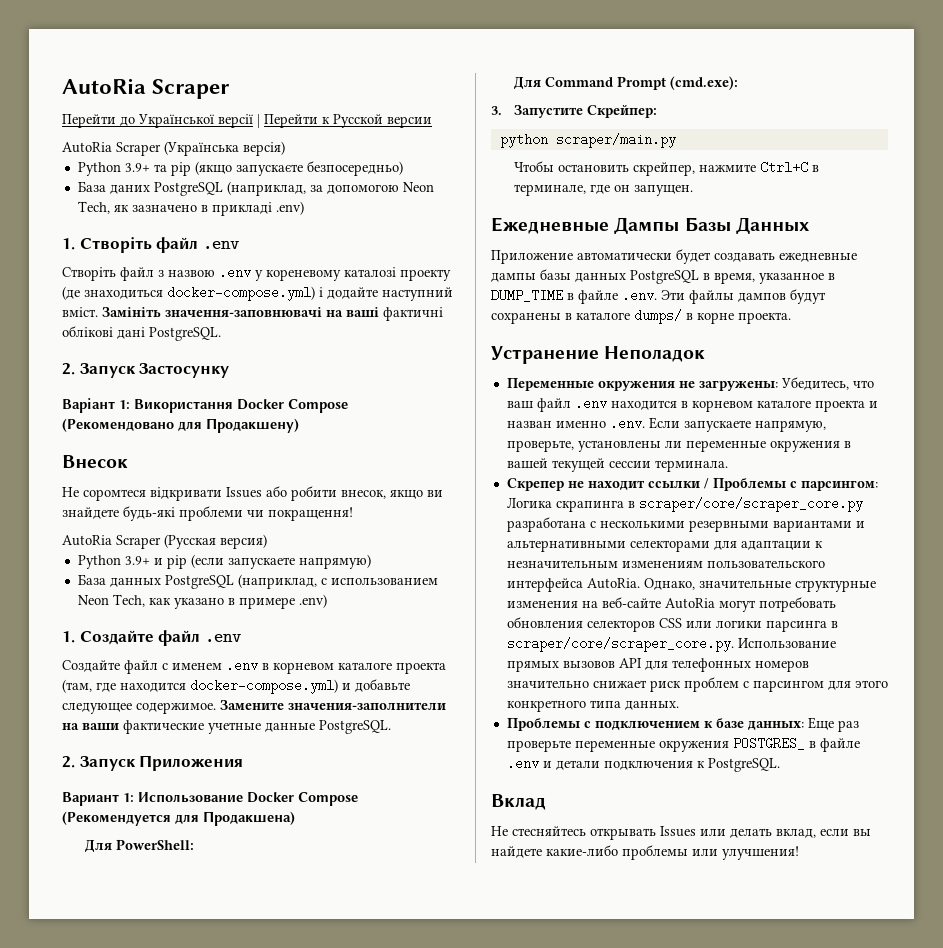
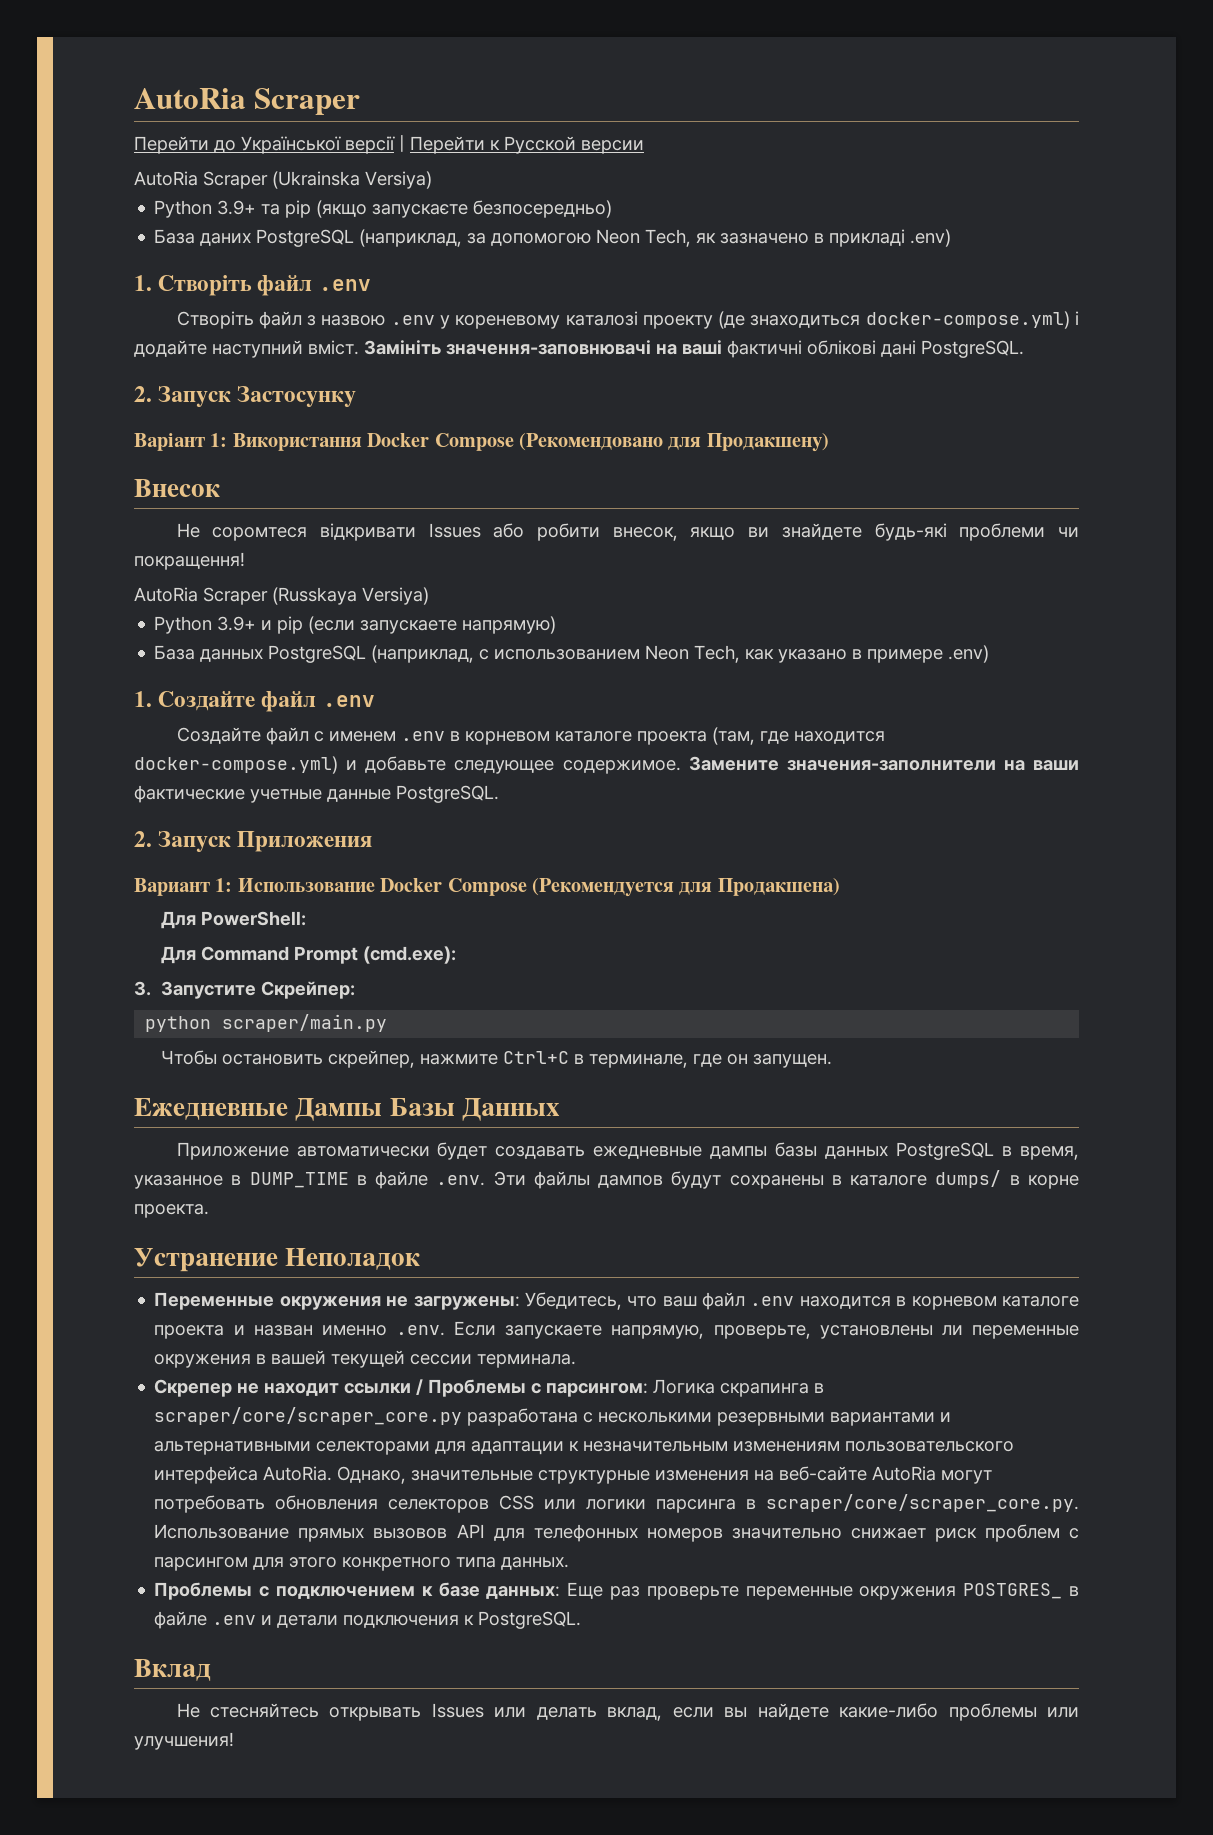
- AutoRia Scraper (Українська версія)
+ AutoRia Scraper (Ukrainska Versiya)
- AutoRia Scraper (Русская версия)
+ AutoRia Scraper (Russkaya Versiya)

